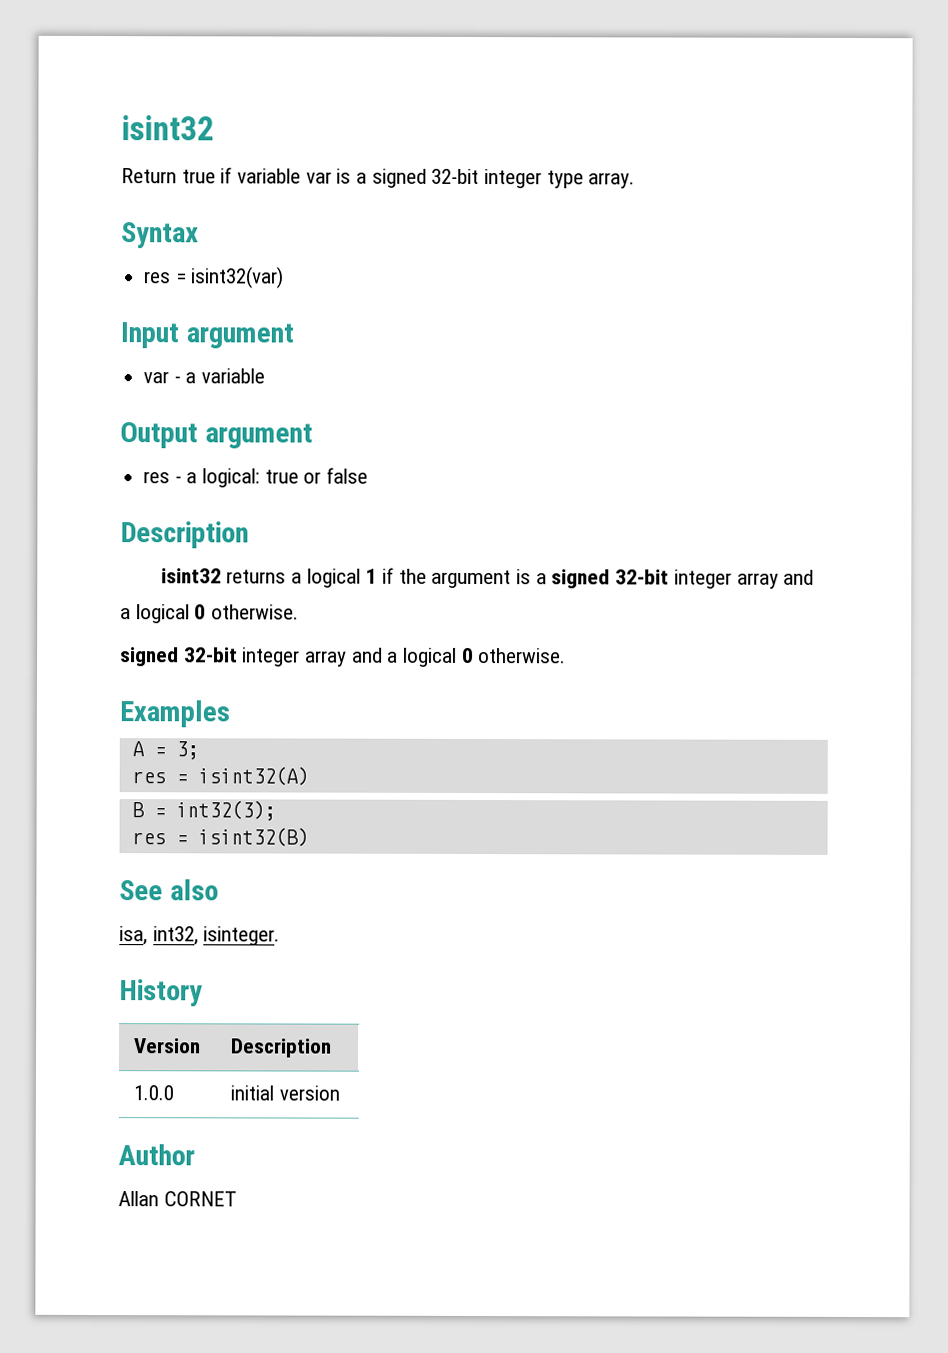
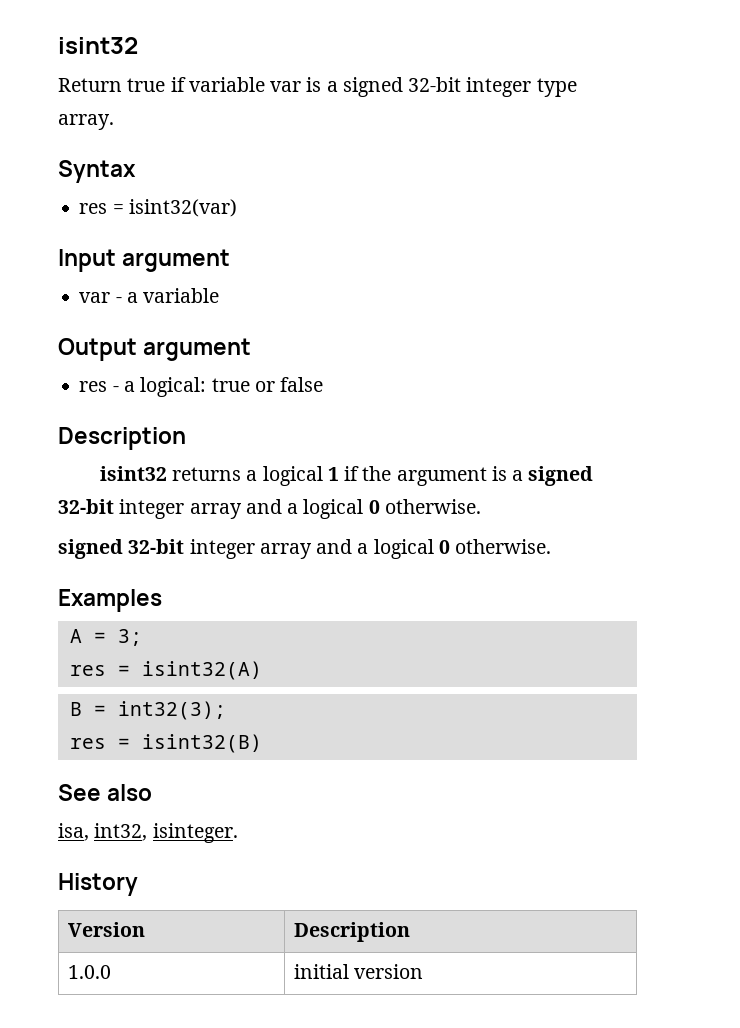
- Author
- Allan CORNET

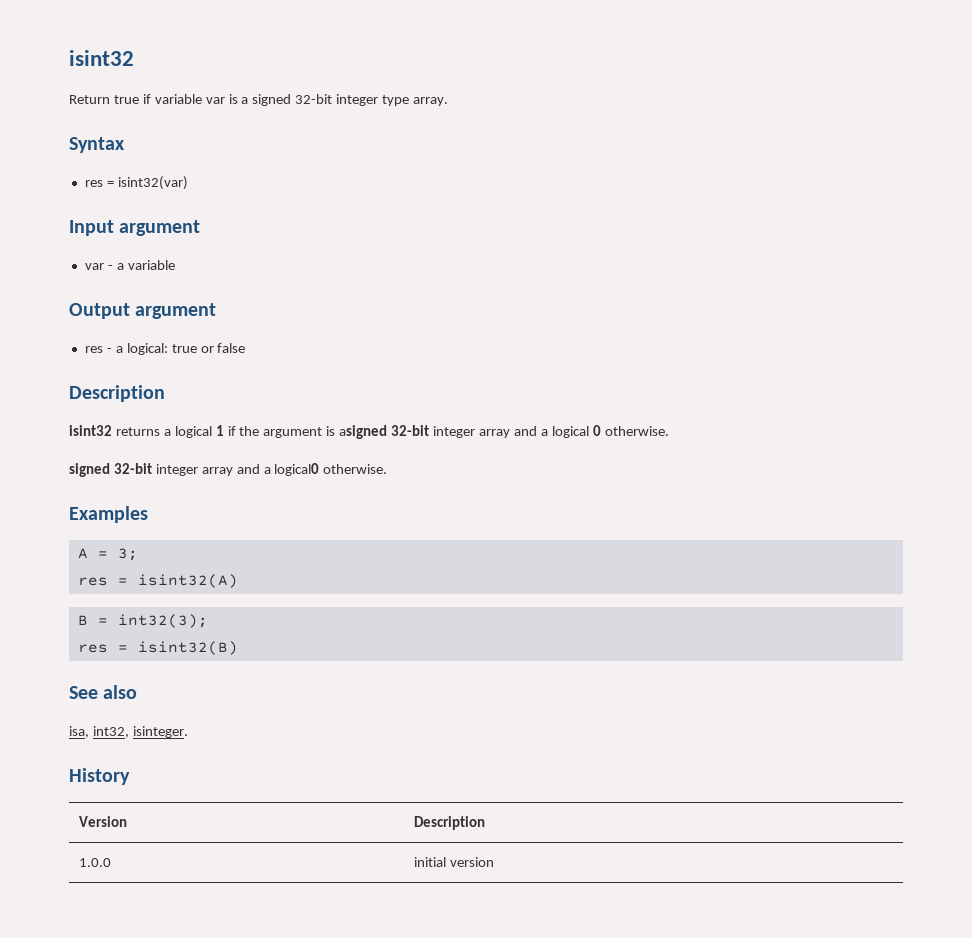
- isint32 returns a logical 1 if the argument is a signed 32-bit integer array and a logical 0 otherwise.
- signed 32-bit integer array and a logical 0 otherwise.
+ isint32 returns a logical 1 if the argument is asigned 32-bit integer array and a logical 0 otherwise.
+ signed 32-bit integer array and a logical0 otherwise.

